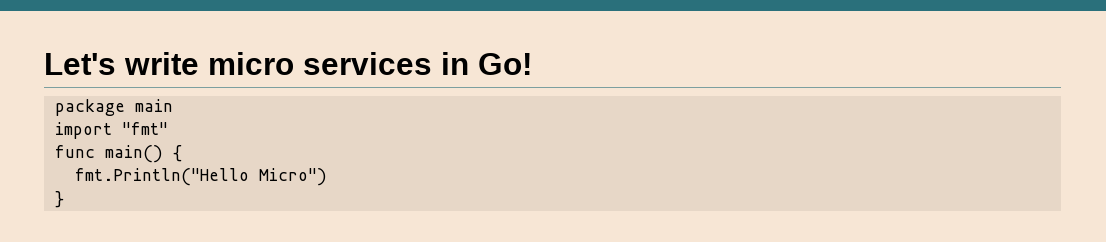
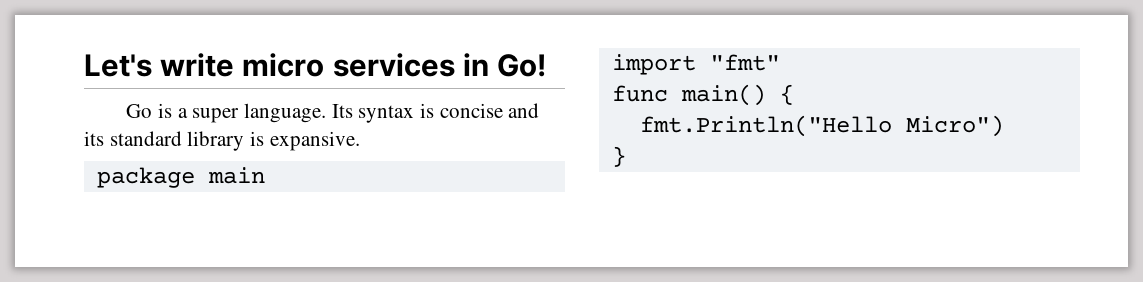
+ Go is a super language. Its syntax is concise and its standard library is expansive.

